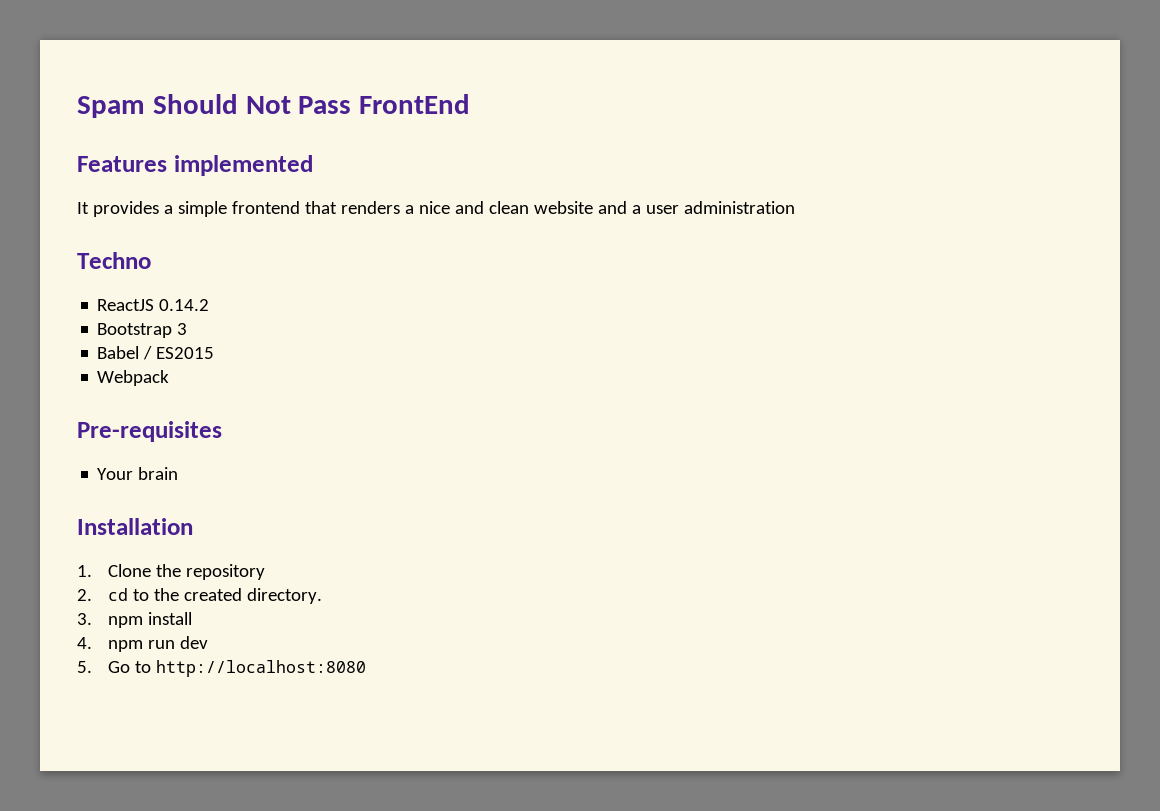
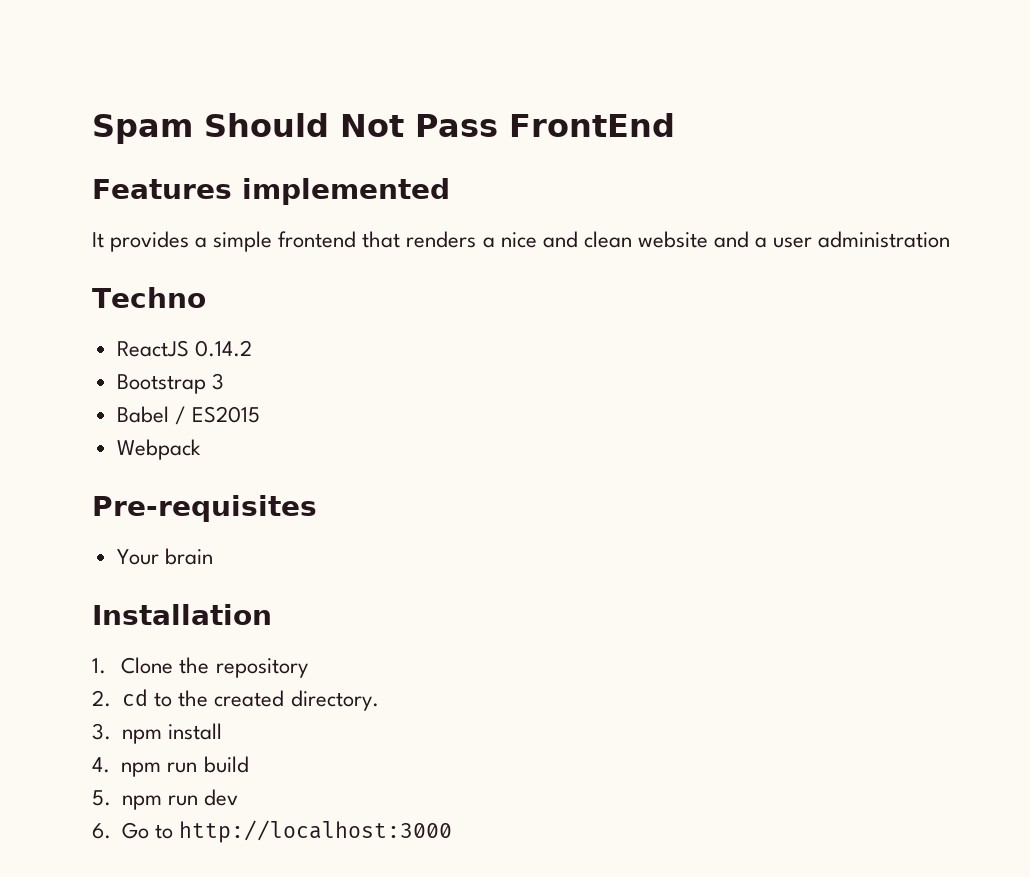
- 4. npm run dev
+ 4. npm run build
+ 5. npm run dev
- 5. Go to http://localhost:8080
+ 6. Go to http://localhost:3000

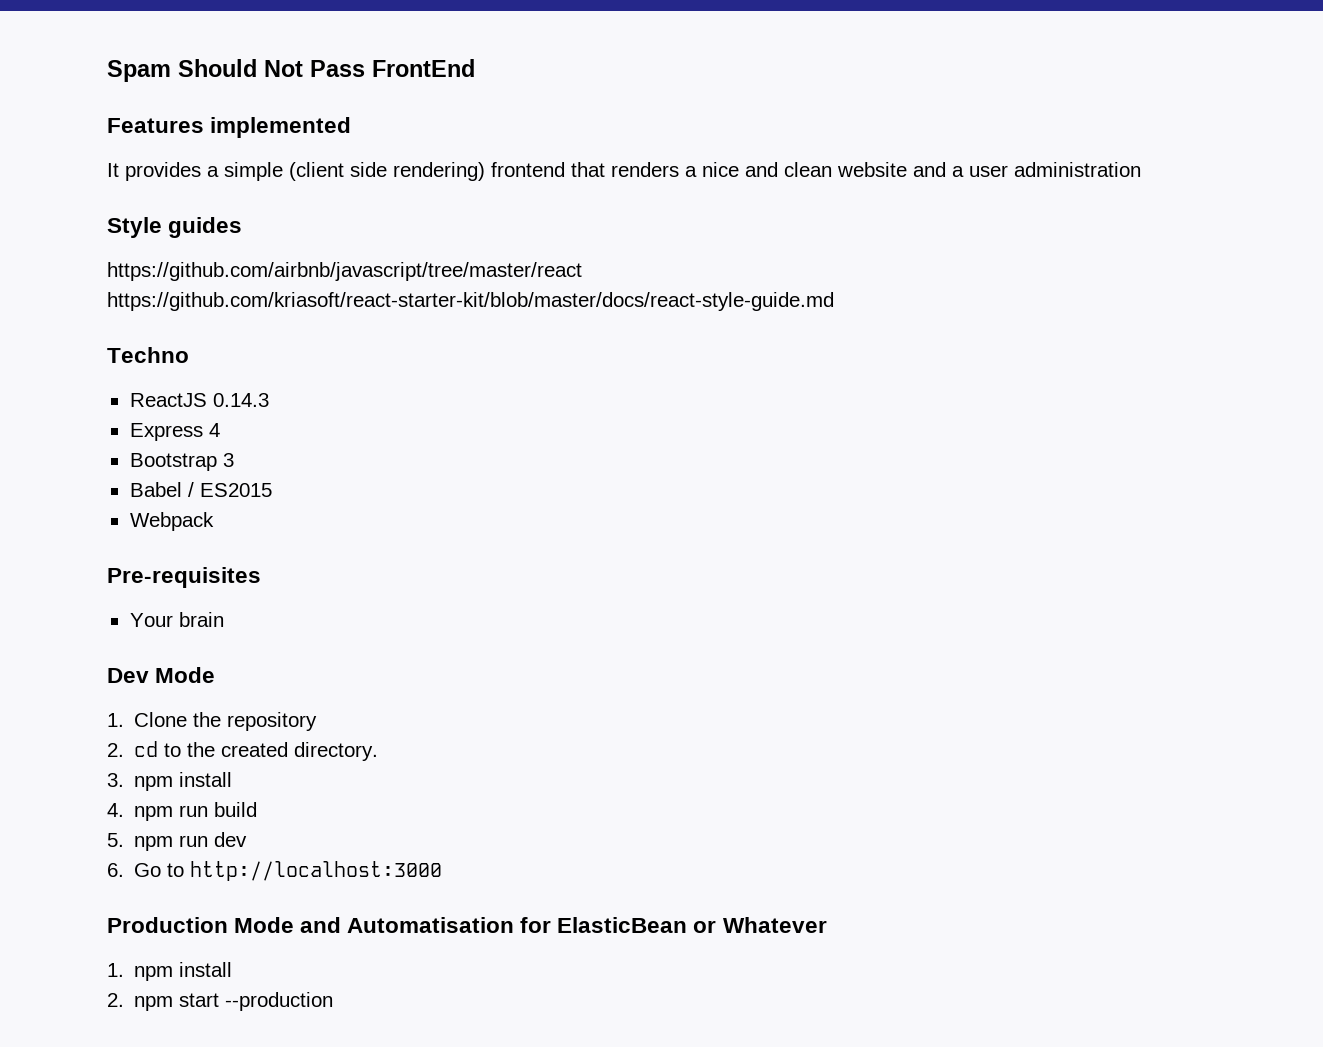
- It provides a simple frontend that renders a nice and clean website and a user administration
+ It provides a simple (client side rendering) frontend that renders a nice and clean website and a user administration
+ Style guides
+ https://github.com/airbnb/javascript/tree/master/react https://github.com/kriasoft/react-starter-kit/blob/master/docs/react-style-guide.md
- ReactJS 0.14.2
+ ReactJS 0.14.3
+ Express 4
- Installation
+ Dev Mode
+ Production Mode and Automatisation for ElasticBean or Whatever
+ 1. npm install
+ 2. npm start --production

